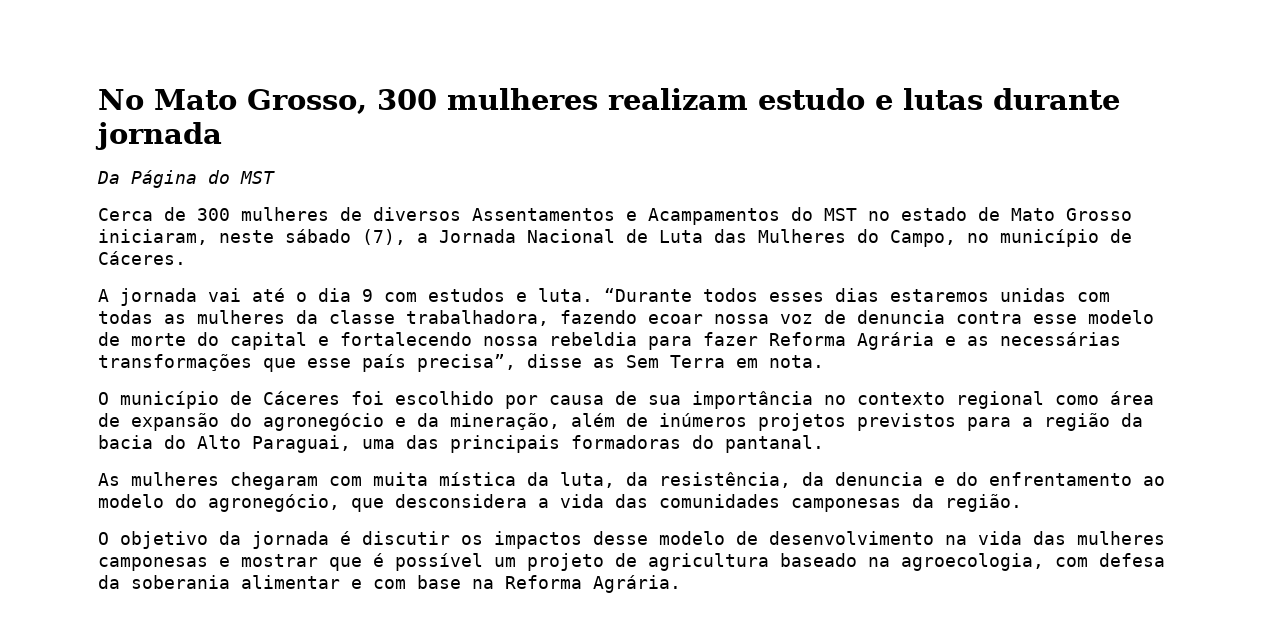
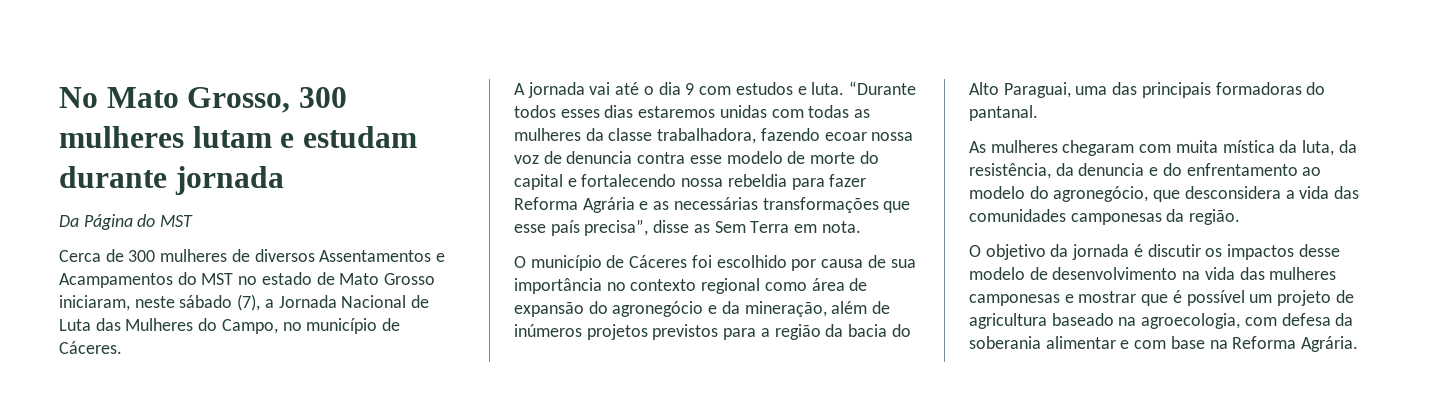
- No Mato Grosso, 300 mulheres realizam estudo e lutas durante jornada
+ No Mato Grosso, 300 mulheres lutam e estudam durante jornada

